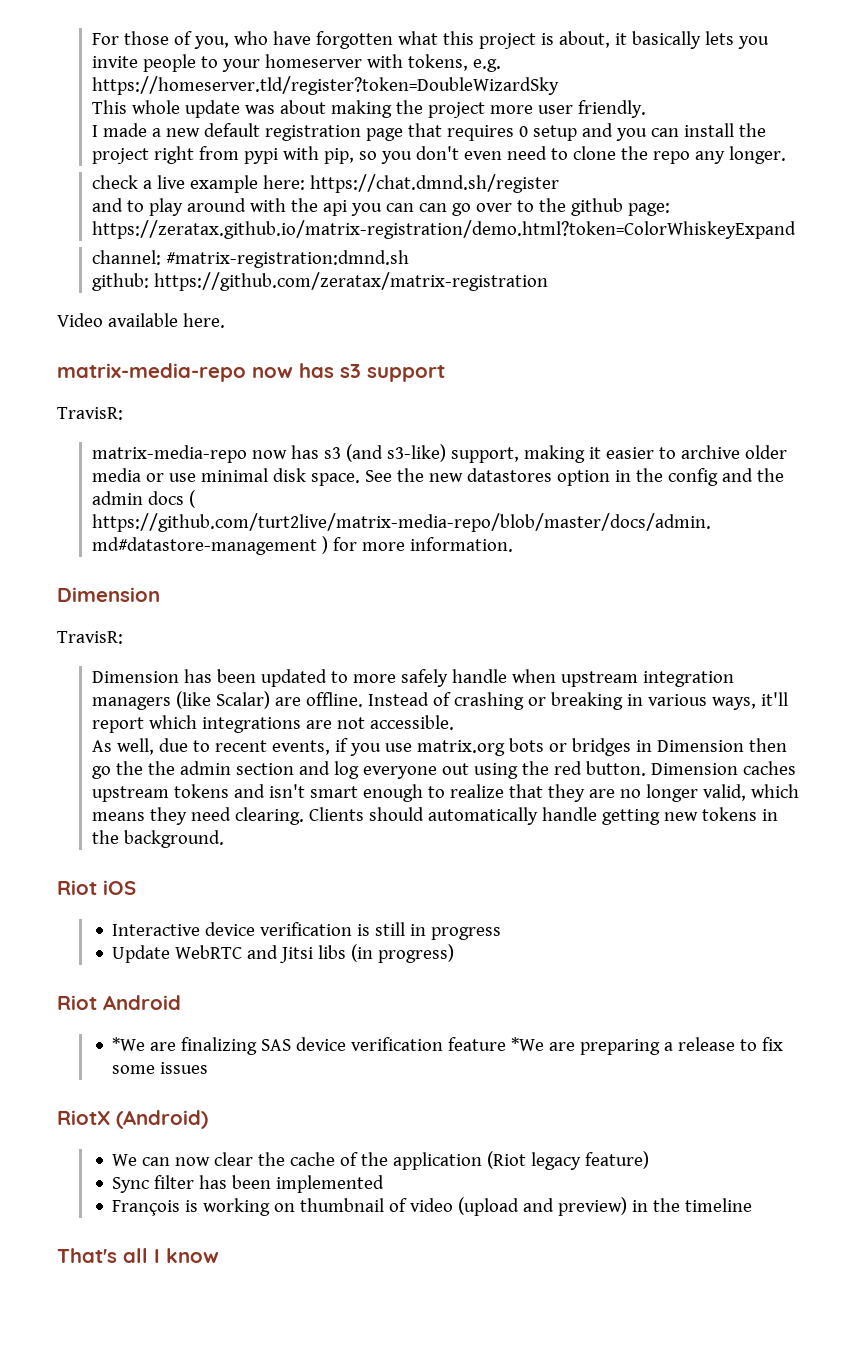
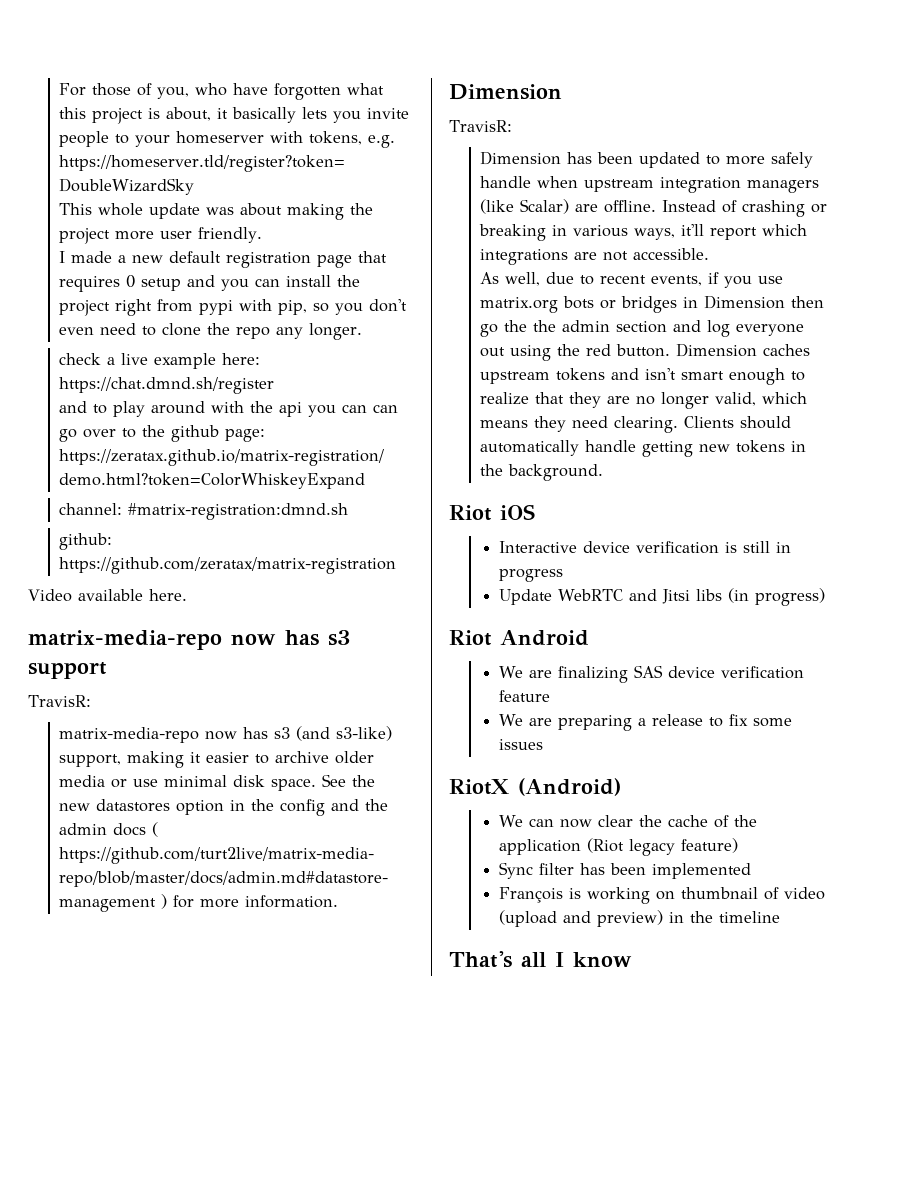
- *We are finalizing SAS device verification feature *We are preparing a release to fix some issues
+ We are finalizing SAS device verification feature
+ We are preparing a release to fix some issues

